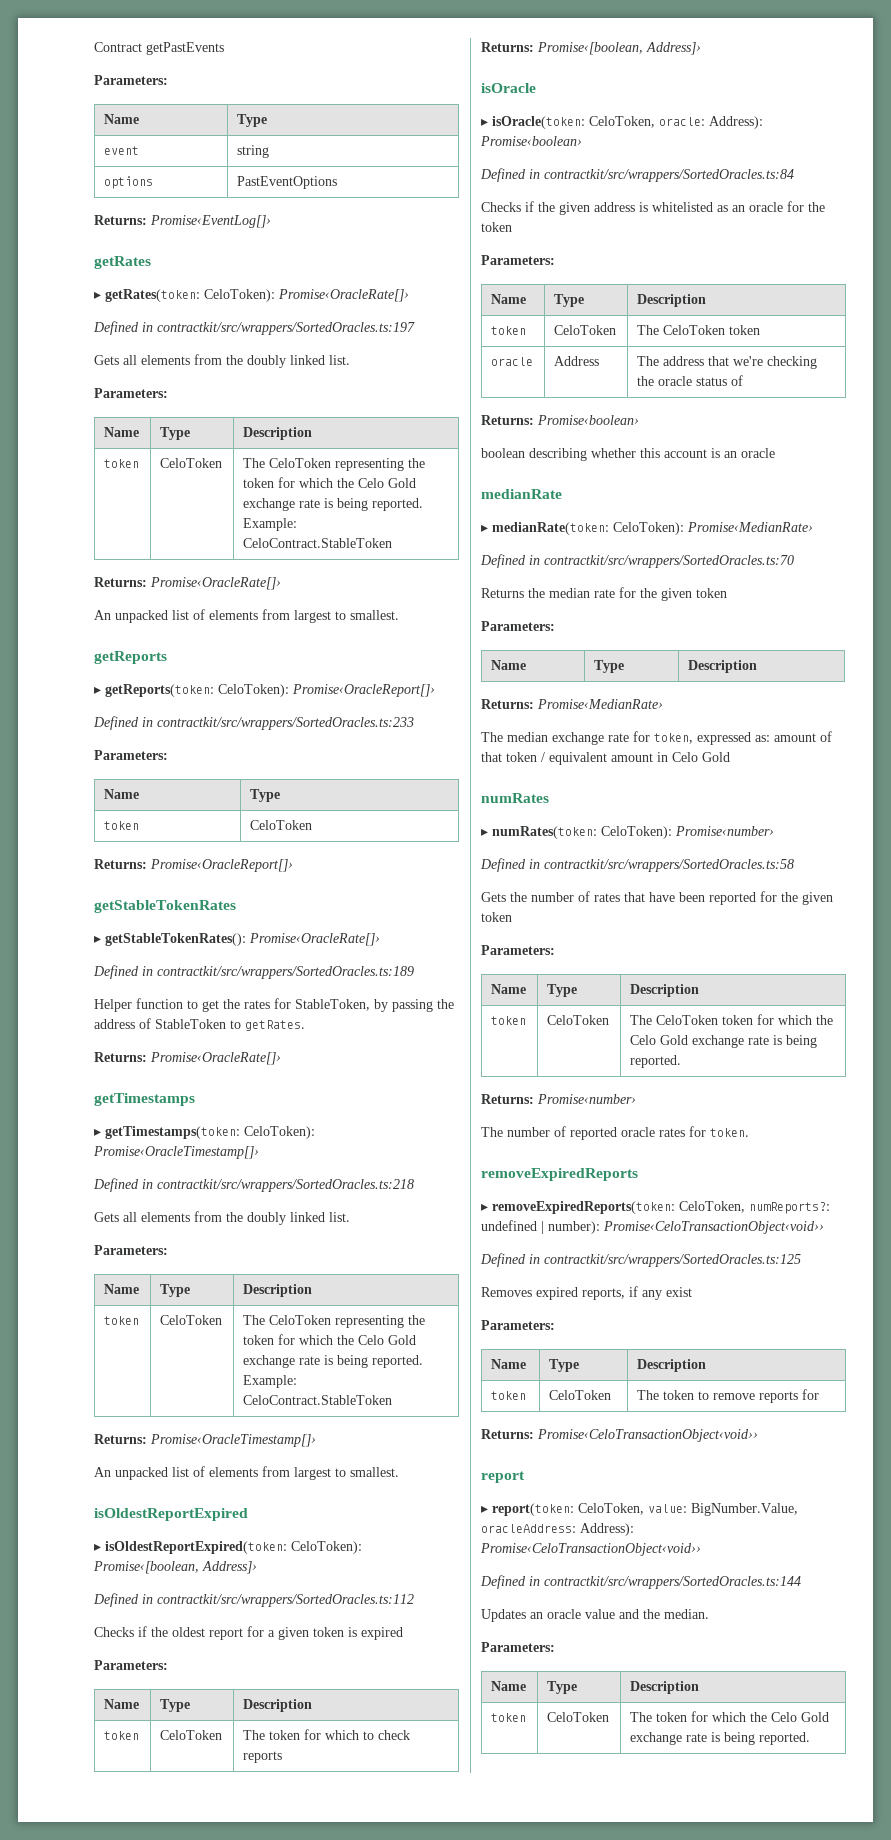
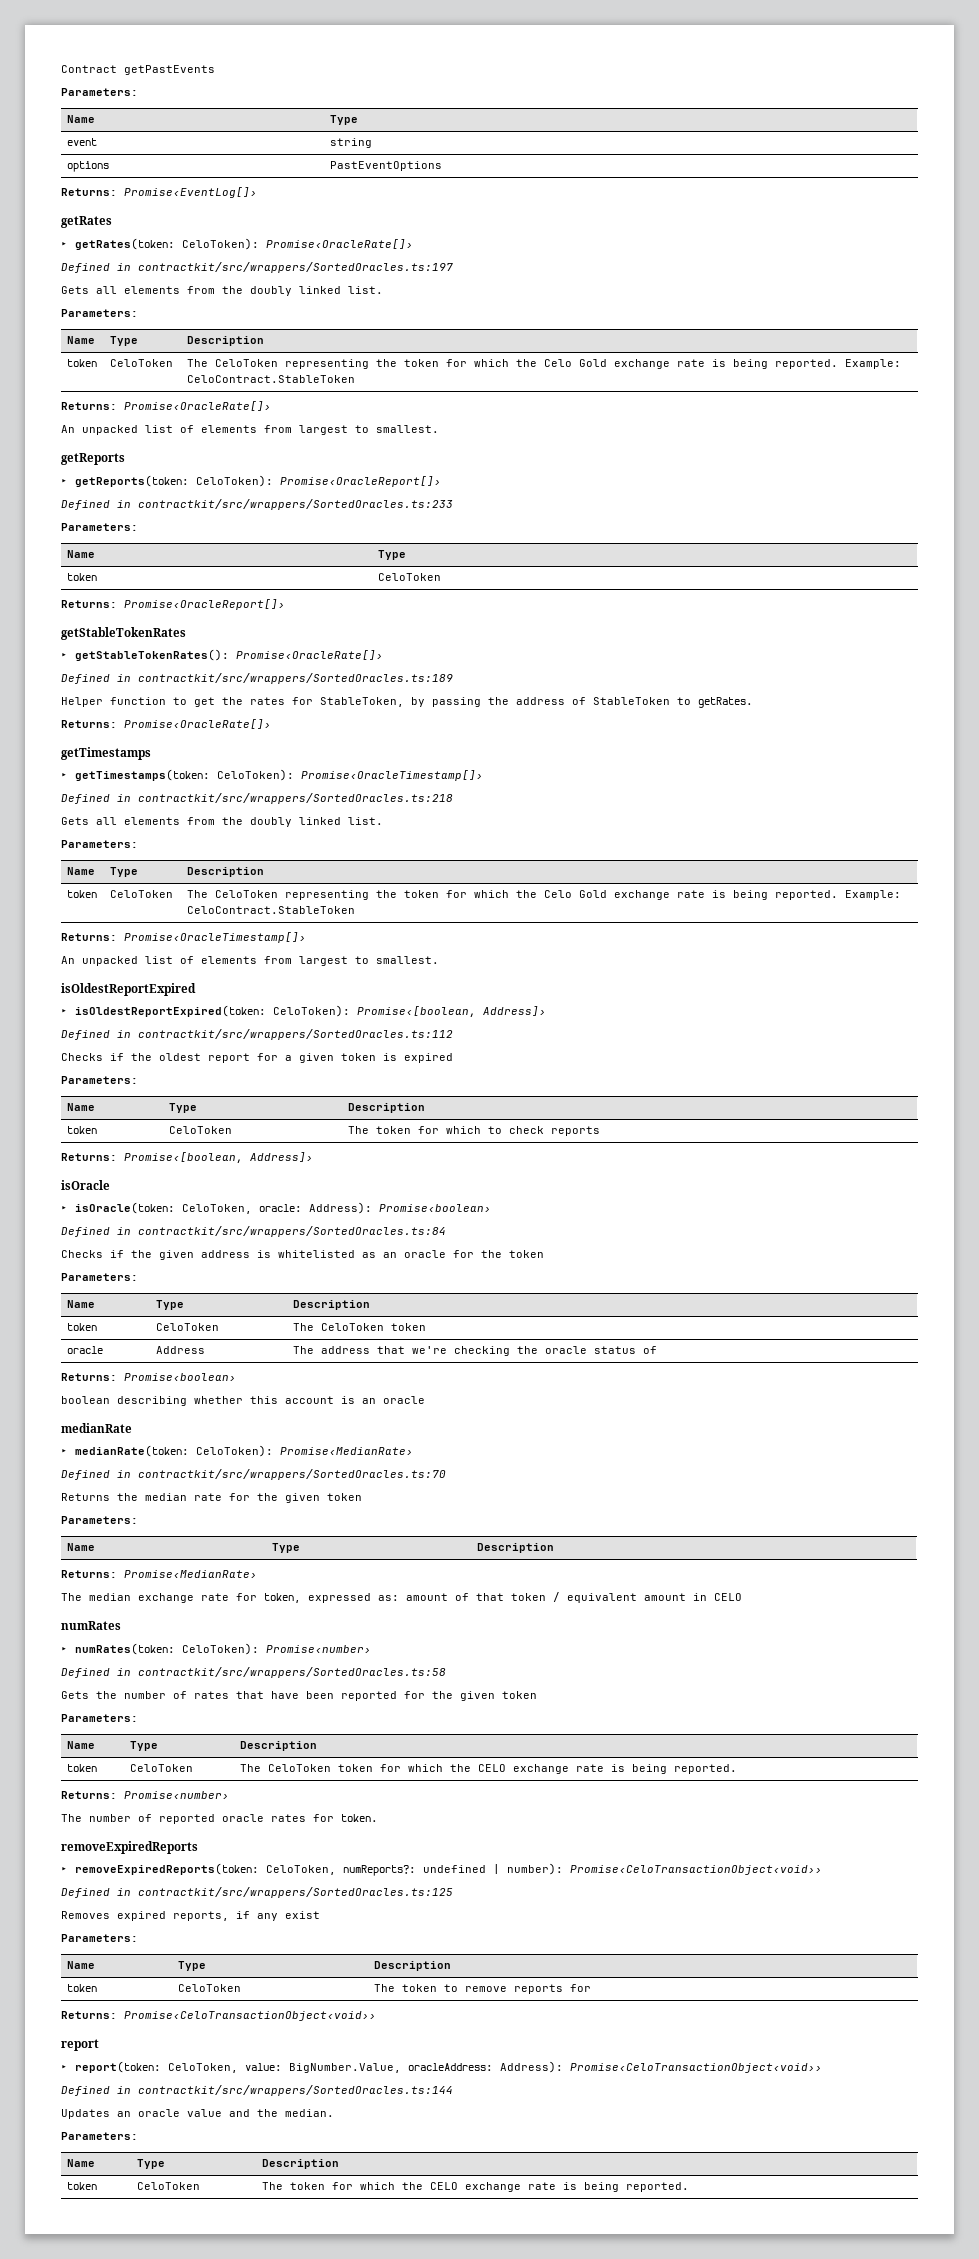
- The median exchange rate for token, expressed as: amount of that token / equivalent amount in Celo Gold
+ The median exchange rate for token, expressed as: amount of that token / equivalent amount in CELO
- token | CeloToken | The CeloToken token for which the Celo Gold exchange rate is being reported.
+ token | CeloToken | The CeloToken token for which the CELO exchange rate is being reported.
- token | CeloToken | The token for which the Celo Gold exchange rate is being reported.
+ token | CeloToken | The token for which the CELO exchange rate is being reported.

